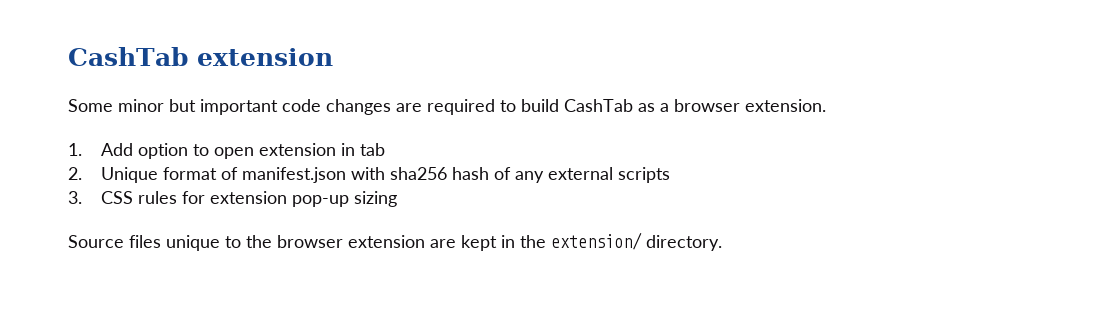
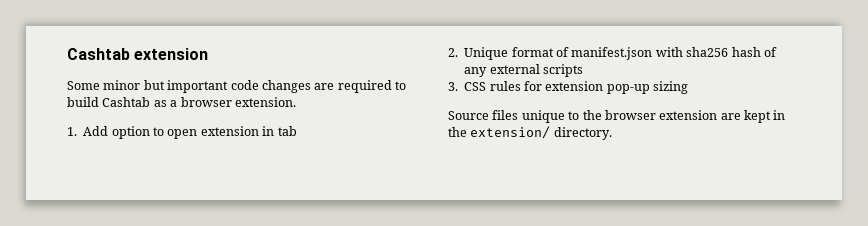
- CashTab extension
+ Cashtab extension
- Some minor but important code changes are required to build CashTab as a browser extension.
+ Some minor but important code changes are required to build Cashtab as a browser extension.

